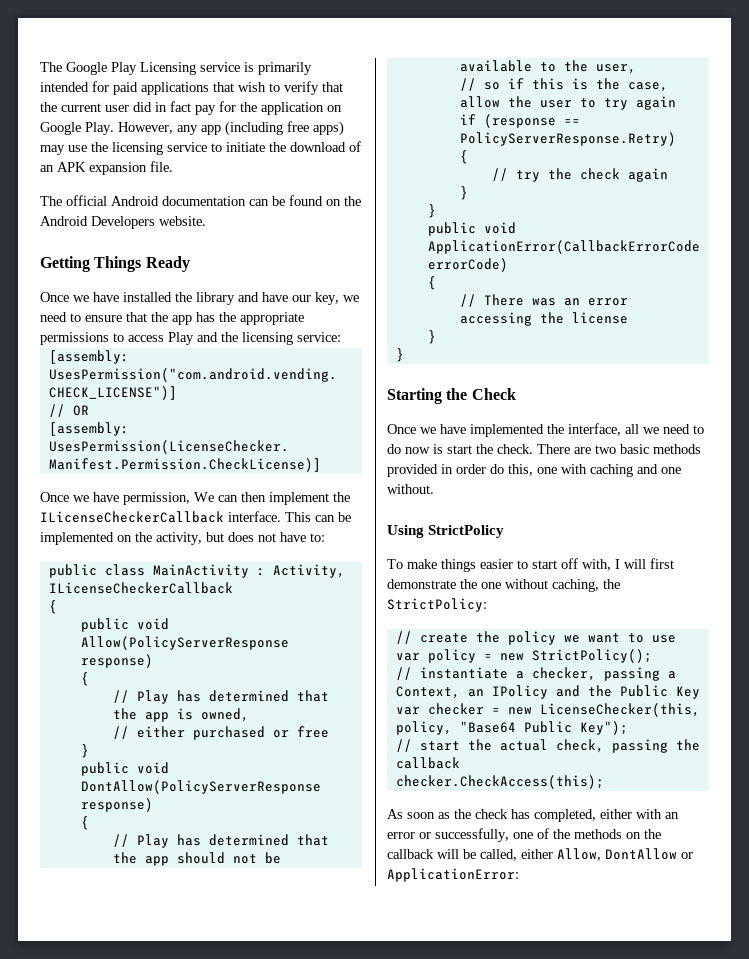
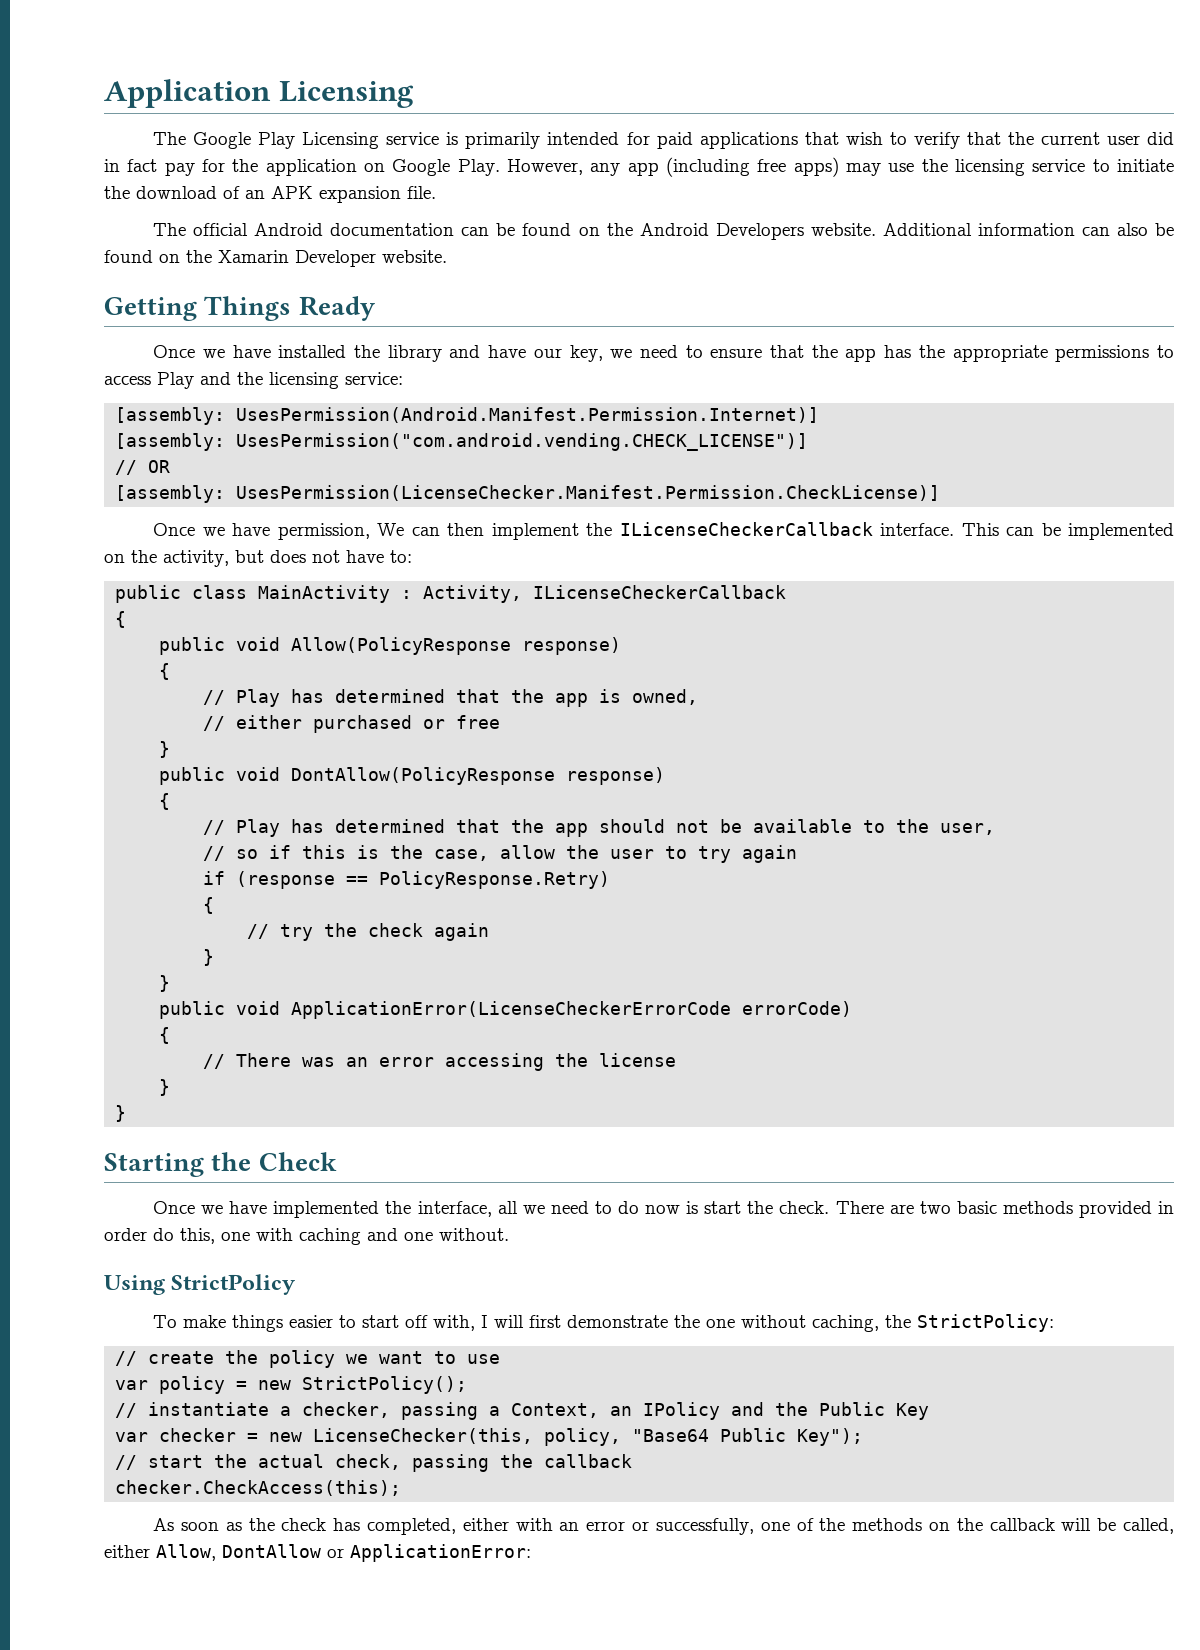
+ Application Licensing
+ Additional information can also be found on the Xamarin Developer website.
+ [assembly: UsesPermission(Android.Manifest.Permission.Internet)]
- public void Allow(PolicyServerResponse response)
+ public void Allow(PolicyResponse response)
- public void DontAllow(PolicyServerResponse response)
+ public void DontAllow(PolicyResponse response)
- if (response == PolicyServerResponse.Retry)
+ if (response == PolicyResponse.Retry)
- public void ApplicationError(CallbackErrorCode errorCode)
+ public void ApplicationError(LicenseCheckerErrorCode errorCode)

